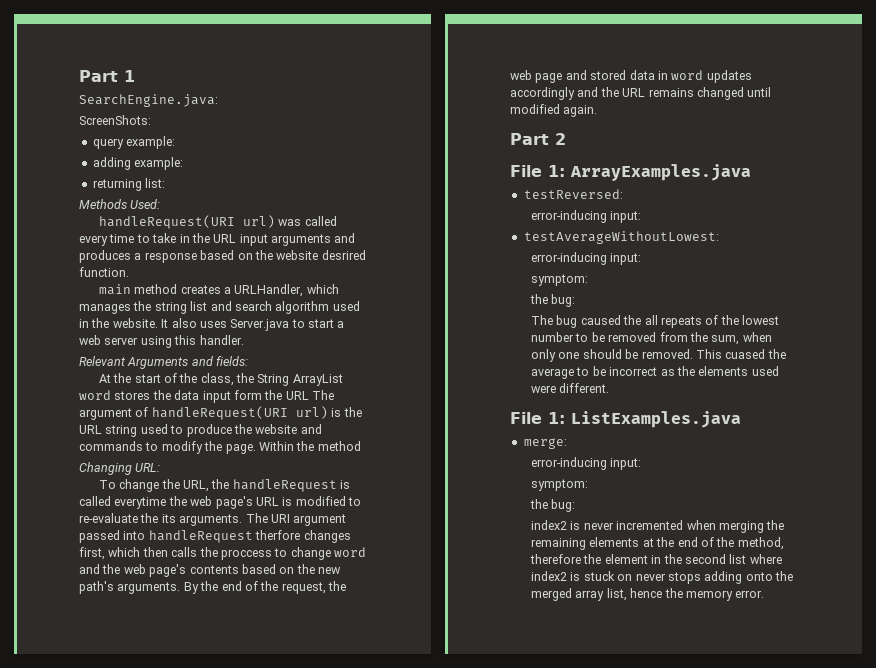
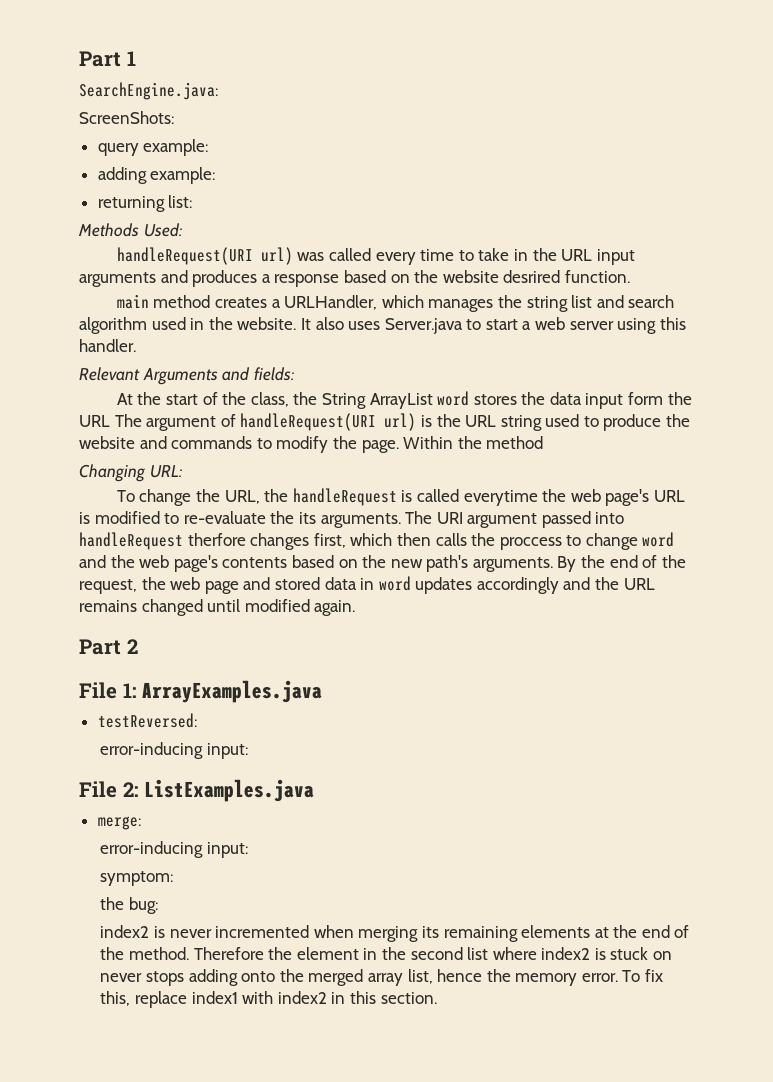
- testAverageWithoutLowest:
- error-inducing input:
- symptom:
- the bug:
- The bug caused the all repeats of the lowest number to be removed from the sum, when only one should be removed. This cuased the average to be incorrect as the elements used were different.
- File 1: ListExamples.java
+ File 2: ListExamples.java
- index2 is never incremented when merging the remaining elements at the end of the method, therefore the element in the second list where index2 is stuck on never stops adding onto the merged array list, hence the memory error.
+ index2 is never incremented when merging its remaining elements at the end of the method. Therefore the element in the second list where index2 is stuck on never stops adding onto the merged array list, hence the memory error.
+ To fix this, replace index1 with index2 in this section.

